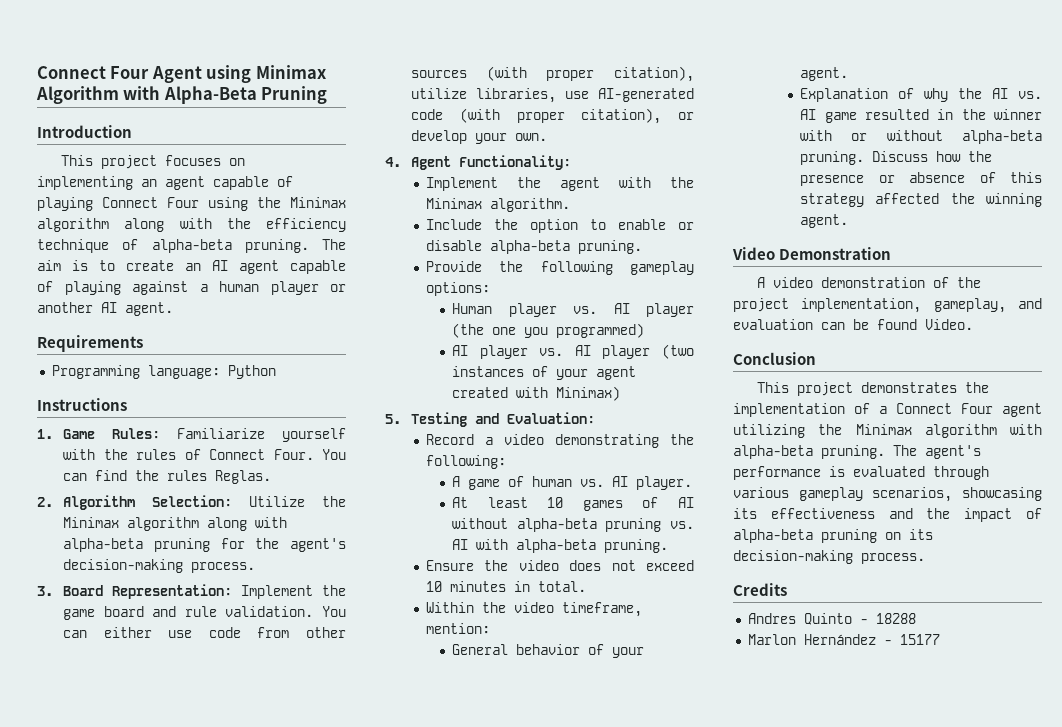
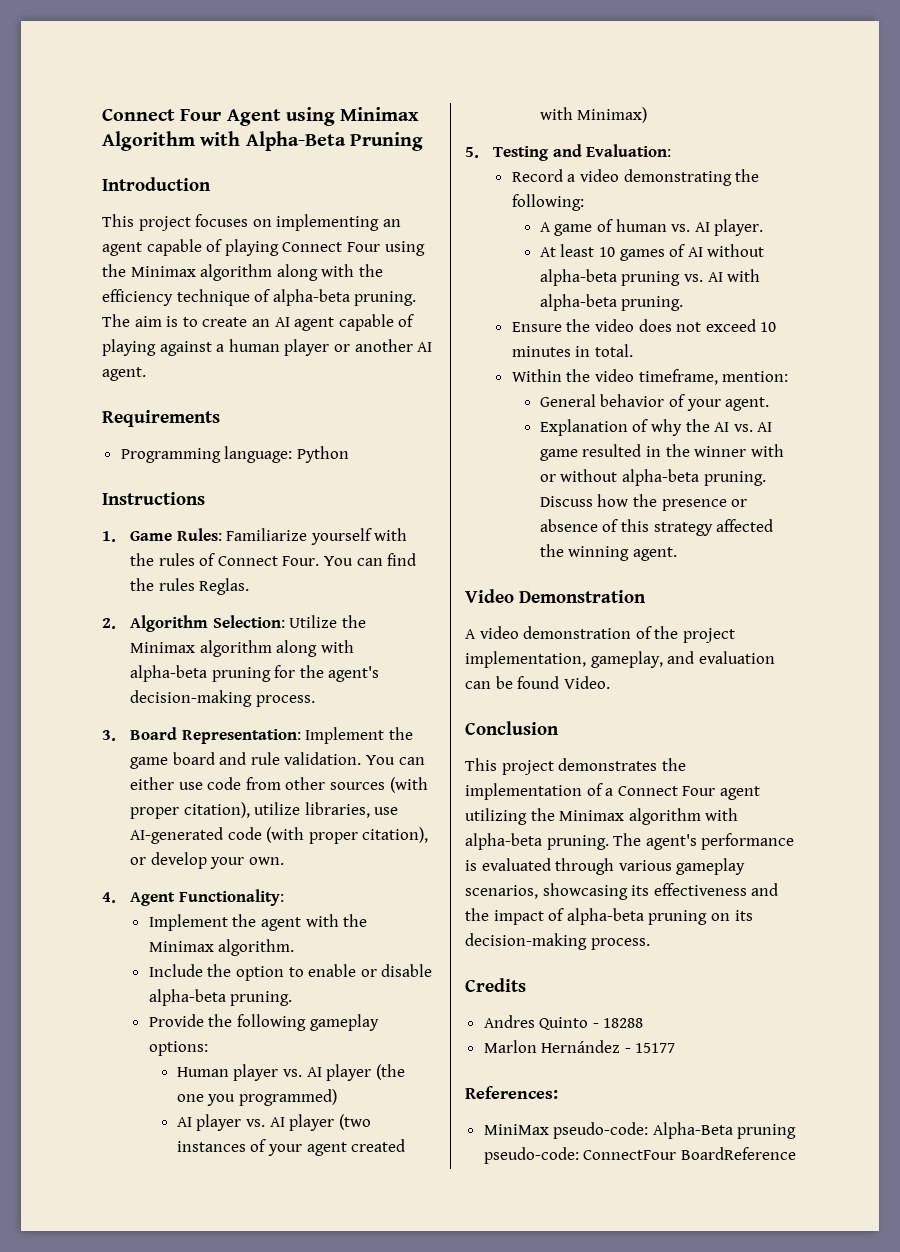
+ References:
+ MiniMax pseudo-code: Alpha-Beta pruning pseudo-code: ConnectFour BoardReference

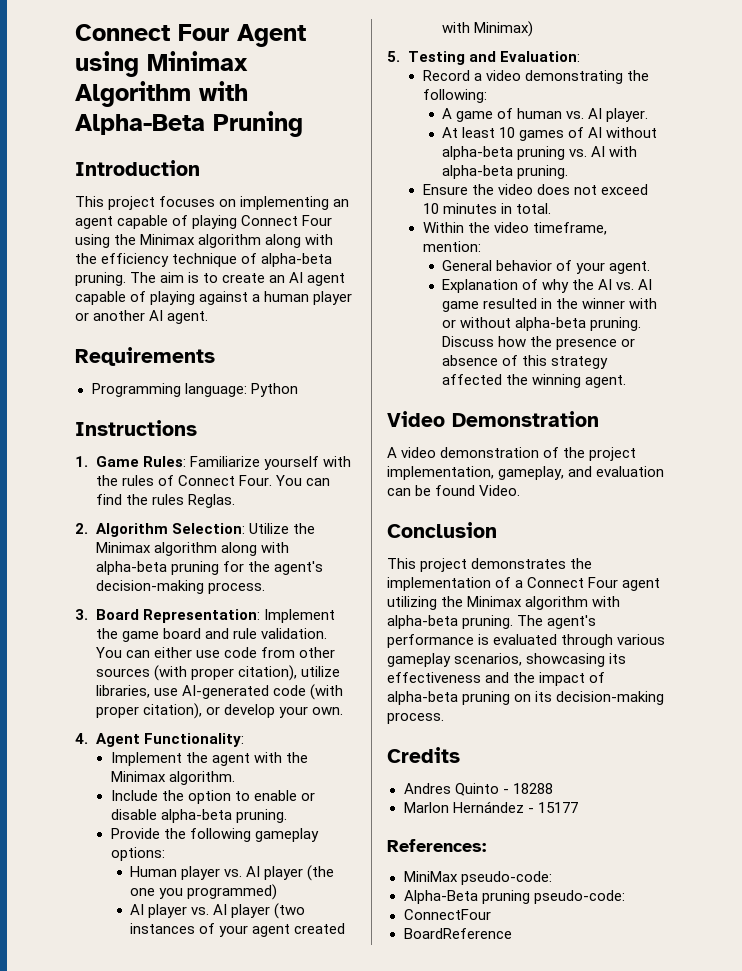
- MiniMax pseudo-code: Alpha-Beta pruning pseudo-code: ConnectFour BoardReference
+ MiniMax pseudo-code:
+ Alpha-Beta pruning pseudo-code:
+ ConnectFour
+ BoardReference

